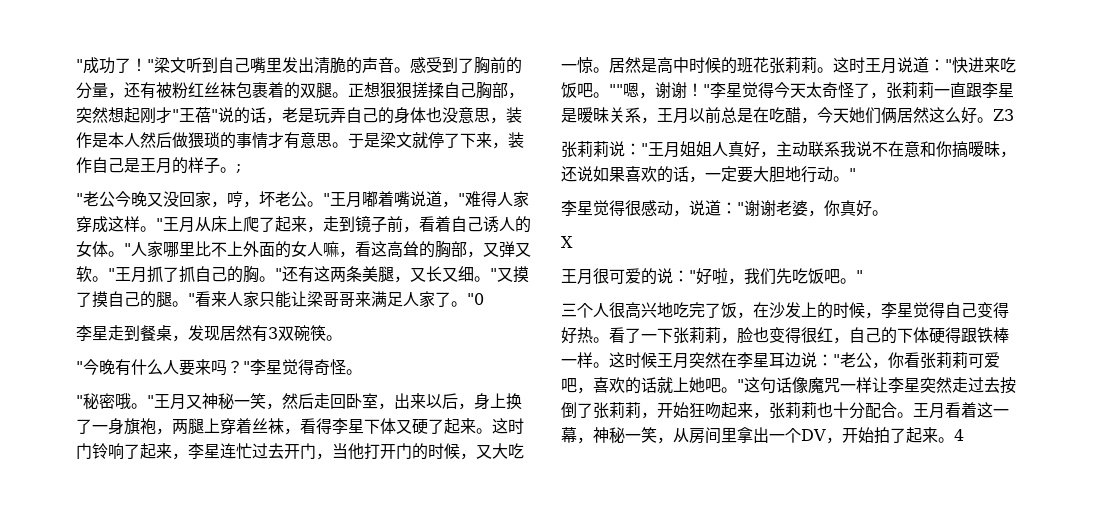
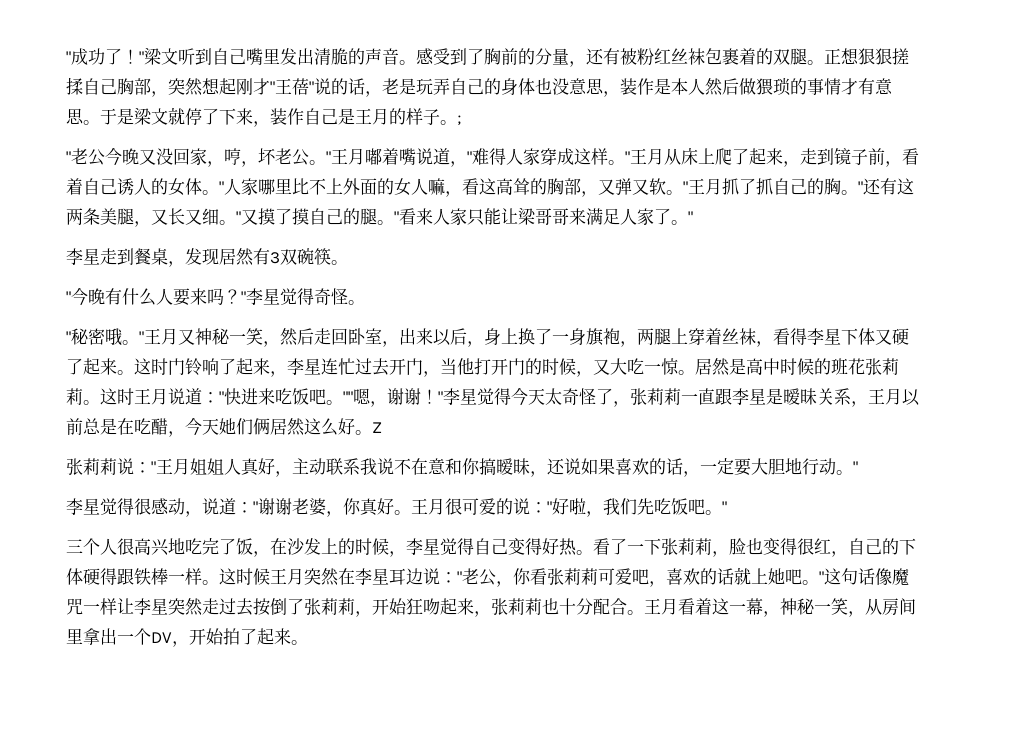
- "看来人家只能让梁哥哥来满足人家了。"0
+ "看来人家只能让梁哥哥来满足人家了。"
- Z3
+ Z
- 李星觉得很感动，说道："谢谢老婆，你真好。
- X
- 王月很可爱的说："好啦，我们先吃饭吧。
+ 李星觉得很感动，说道："谢谢老婆，你真好。王月很可爱的说："好啦，我们先吃饭吧。
- 4

